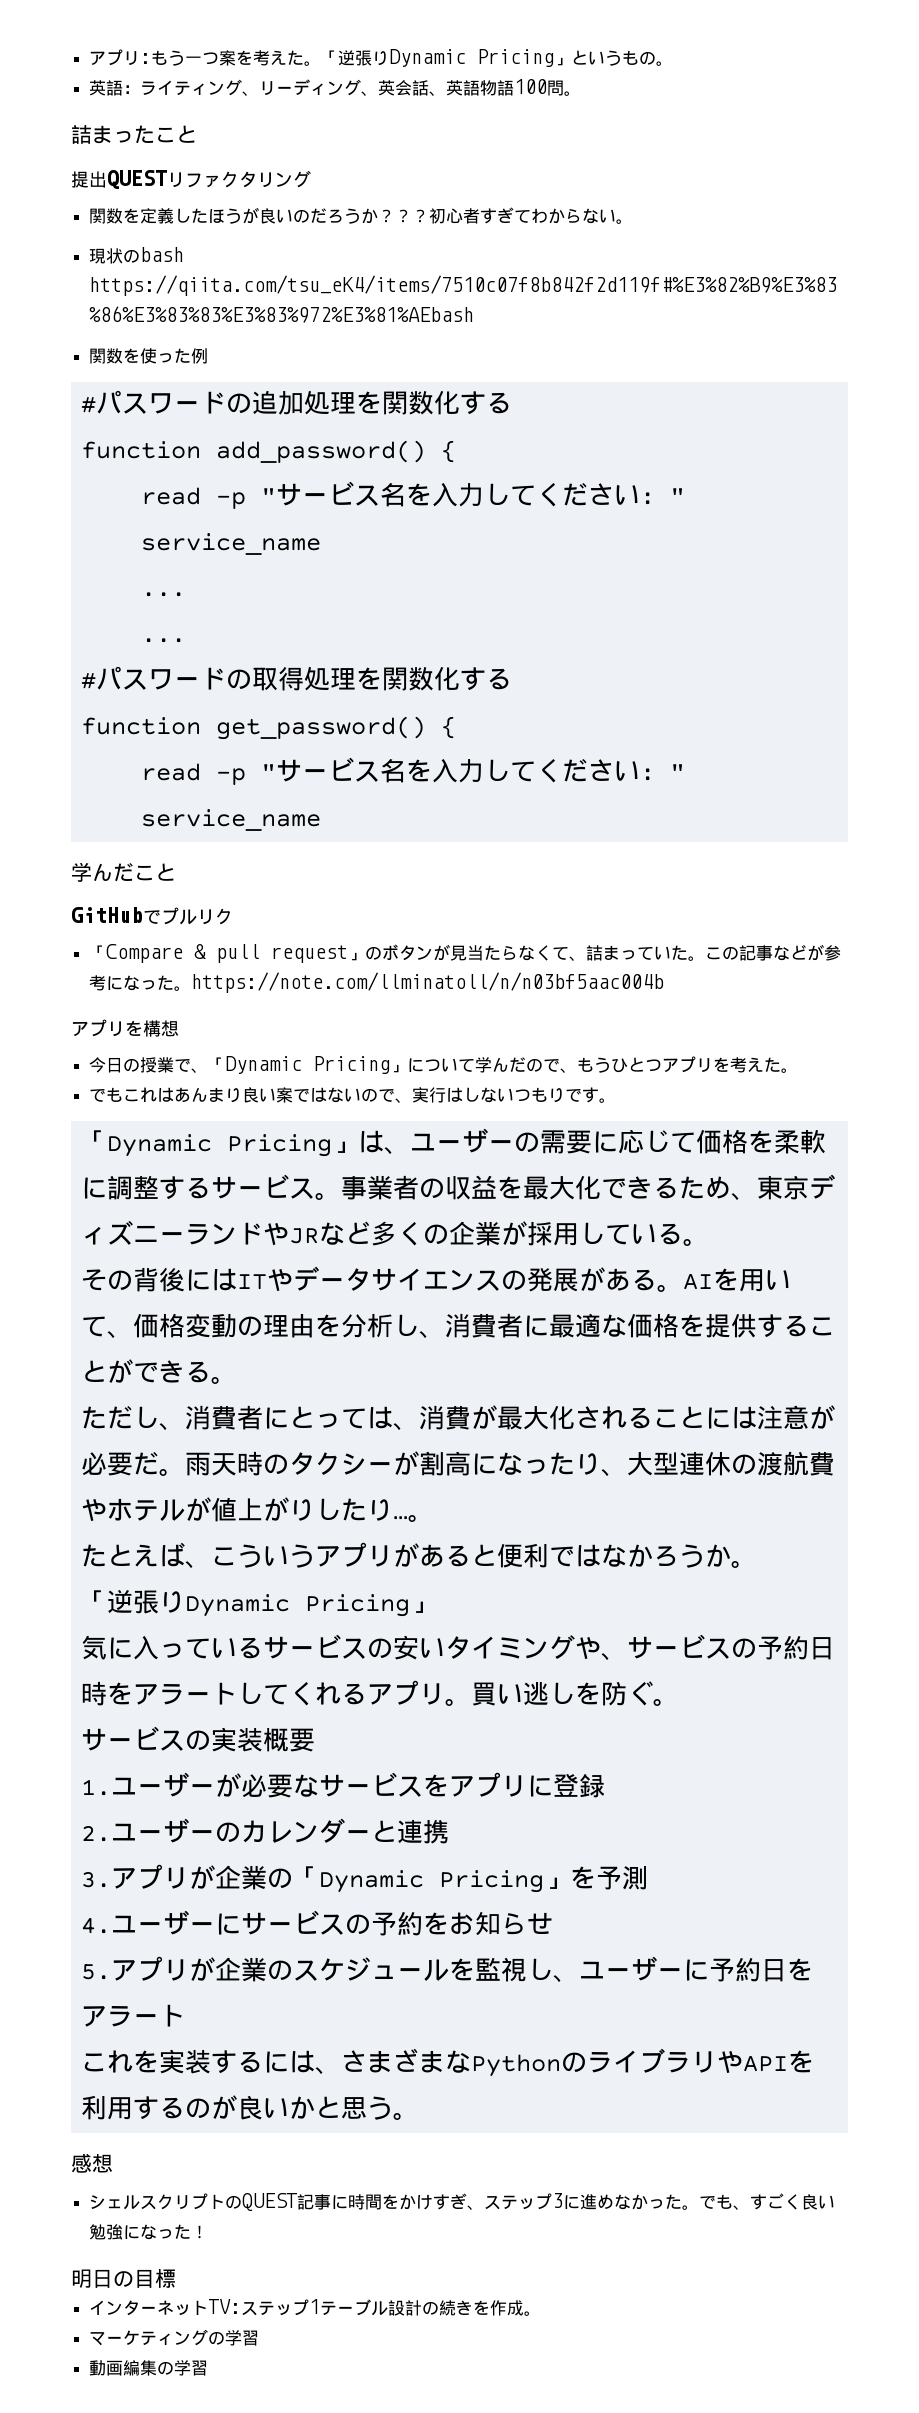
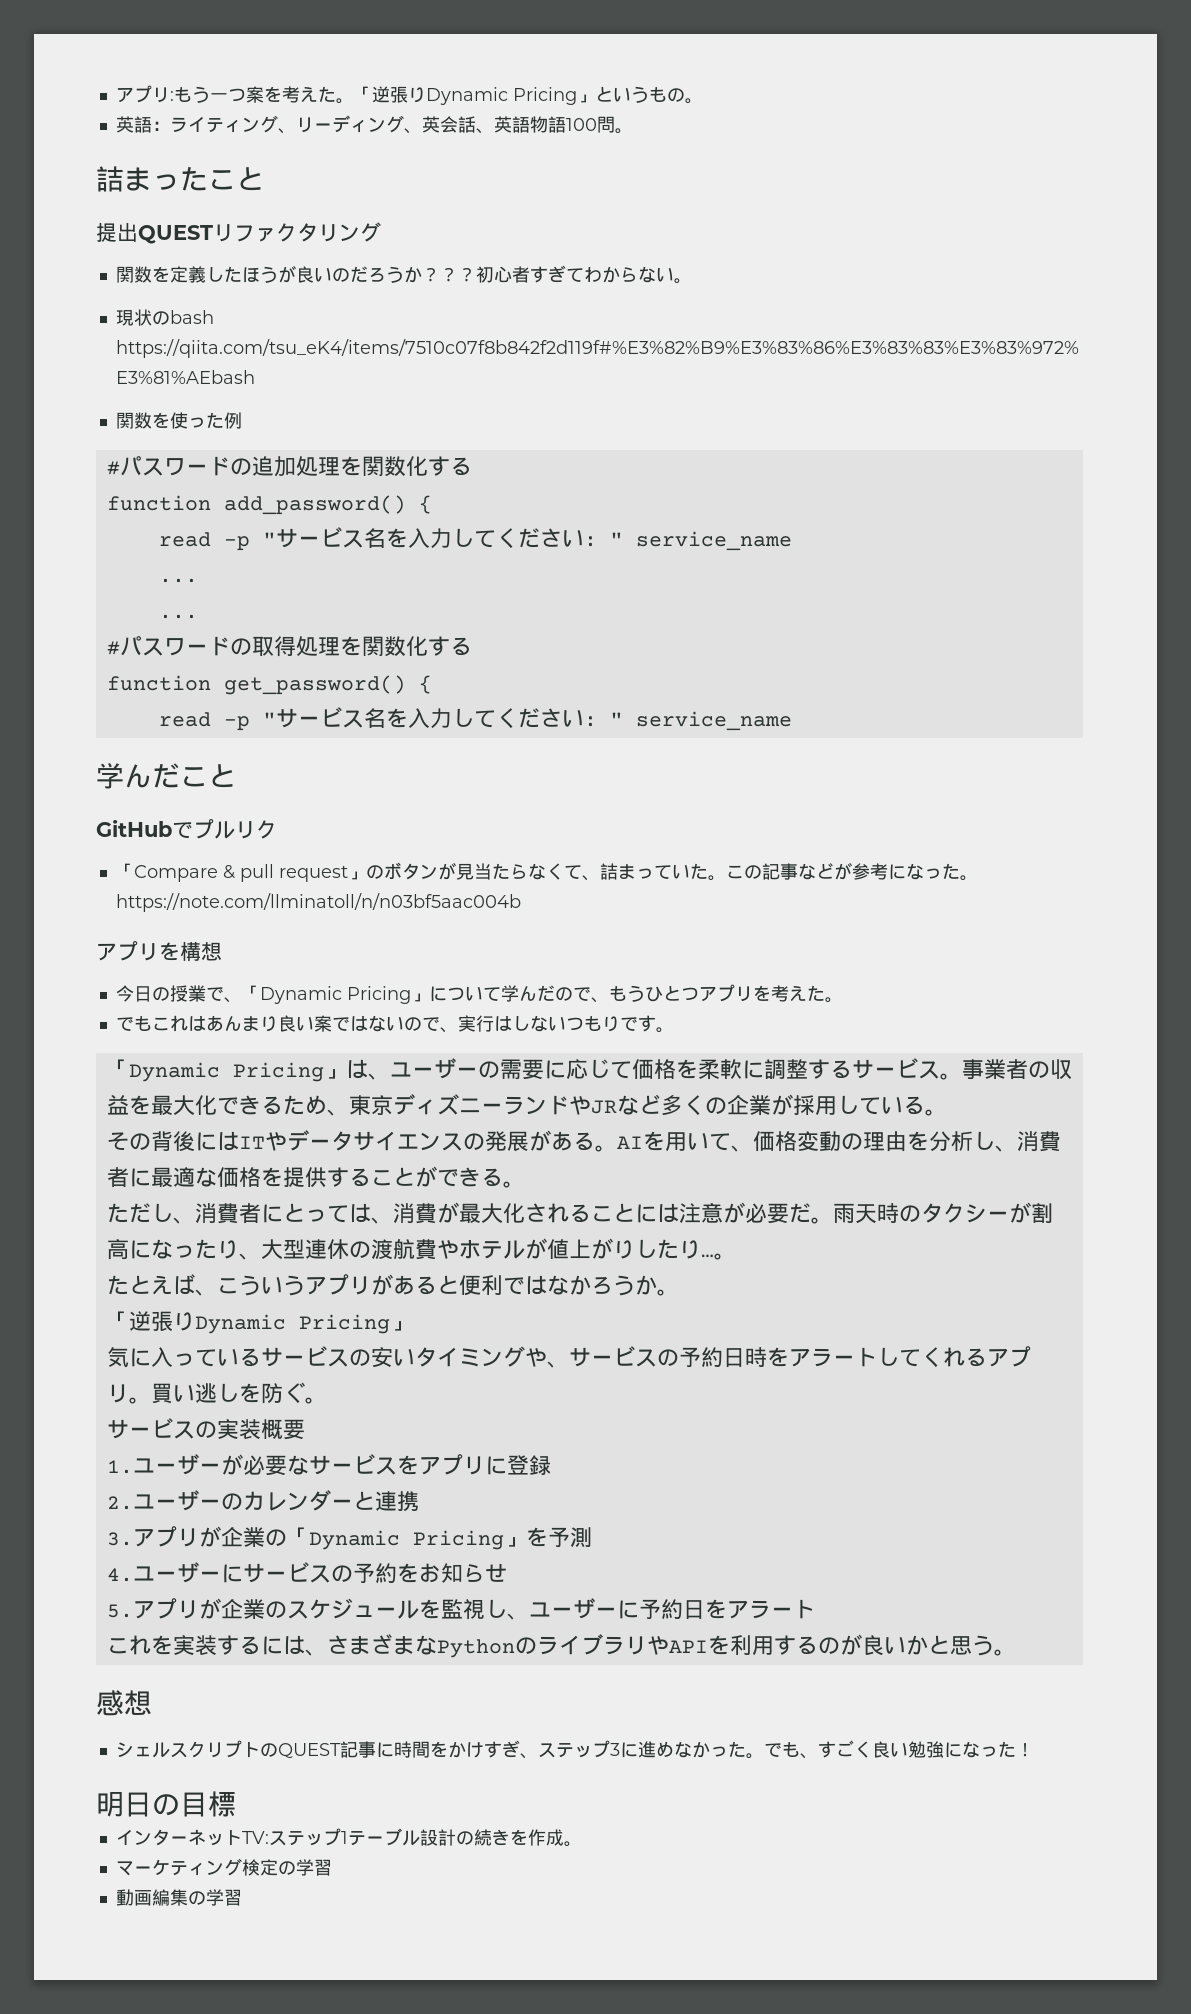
- マーケティングの学習
+ マーケティング検定の学習

